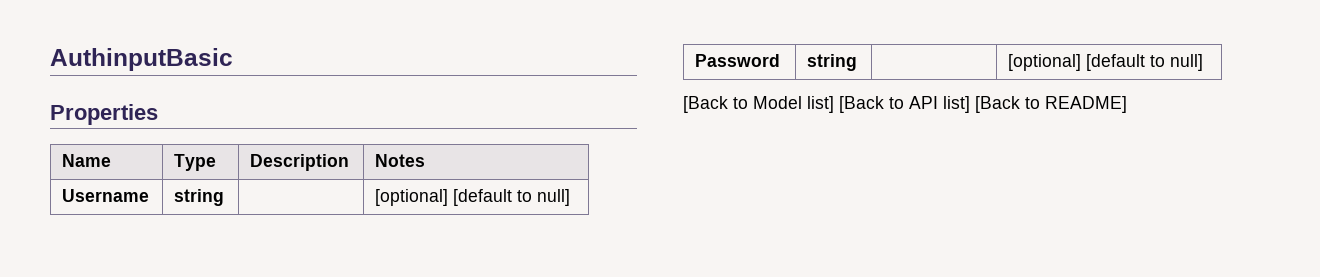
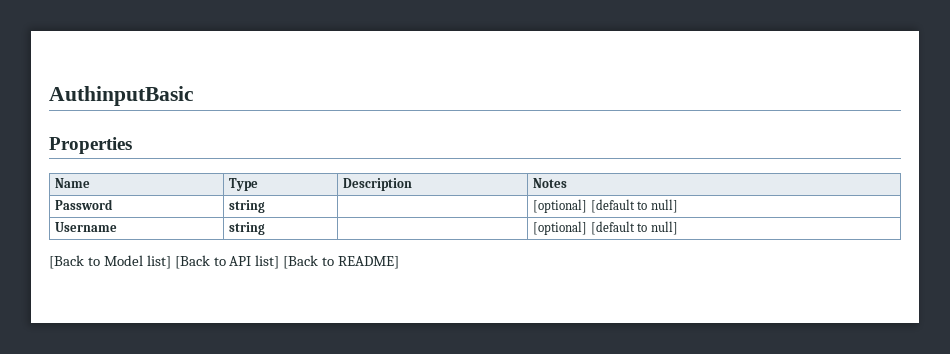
+ Password | string | | [optional] [default to null]
  Username | string | | [optional] [default to null]
- Password | string | | [optional] [default to null]

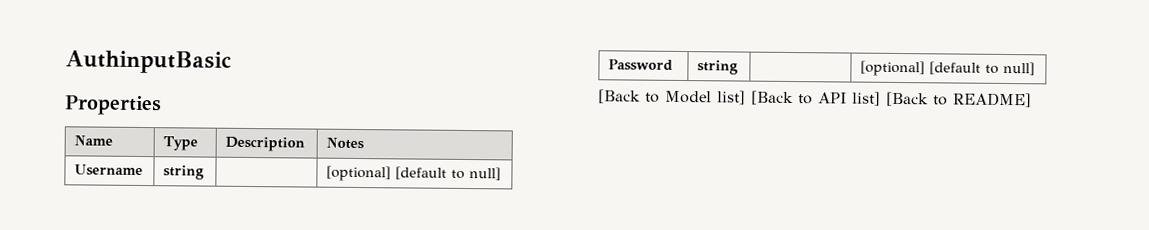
+ Username | string | | [optional] [default to null]
  Password | string | | [optional] [default to null]
- Username | string | | [optional] [default to null]

